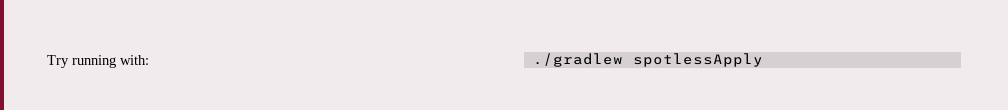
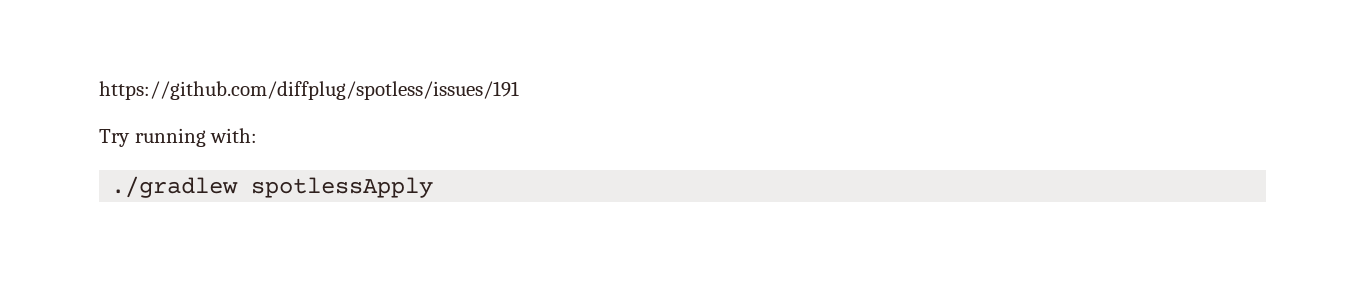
+ https://github.com/diffplug/spotless/issues/191

